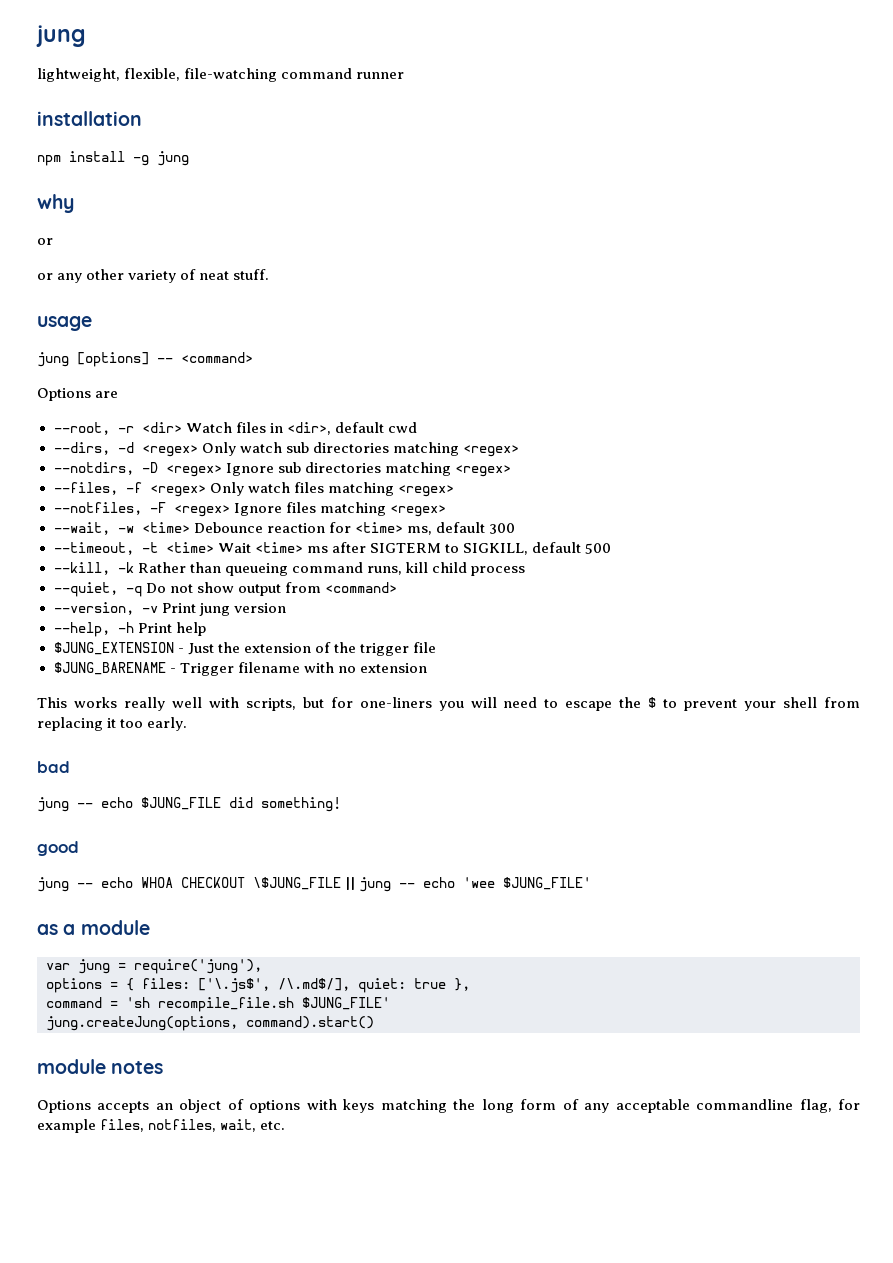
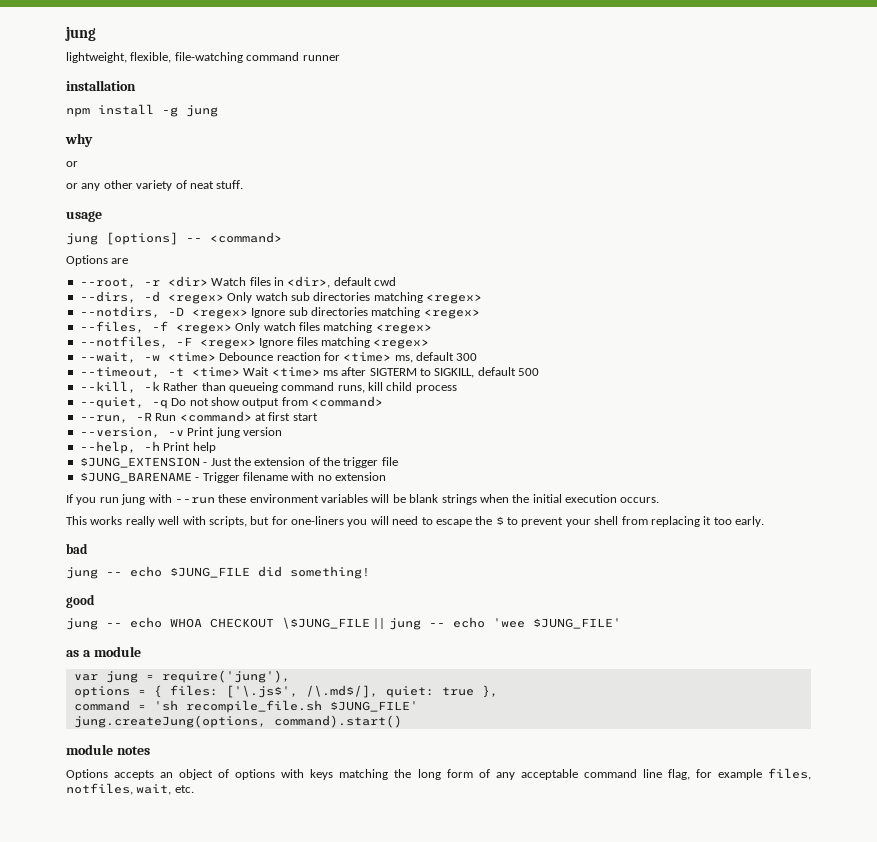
+ --run, -R Run <command> at first start
+ If you run jung with --run these environment variables will be blank strings when the initial execution occurs.
- Options accepts an object of options with keys matching the long form of any acceptable commandline flag, for example files, notfiles, wait, etc.
+ Options accepts an object of options with keys matching the long form of any acceptable command line flag, for example files, notfiles, wait, etc.

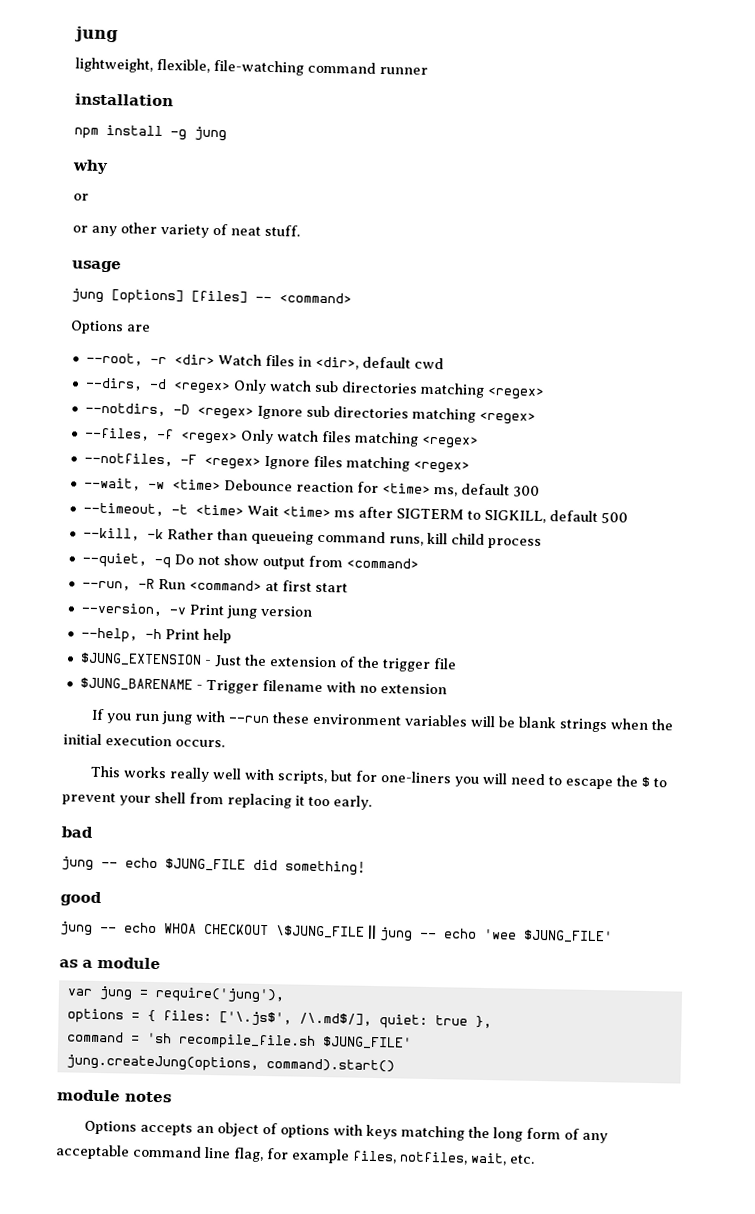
- jung [options] -- <command>
+ jung [options] [files] -- <command>

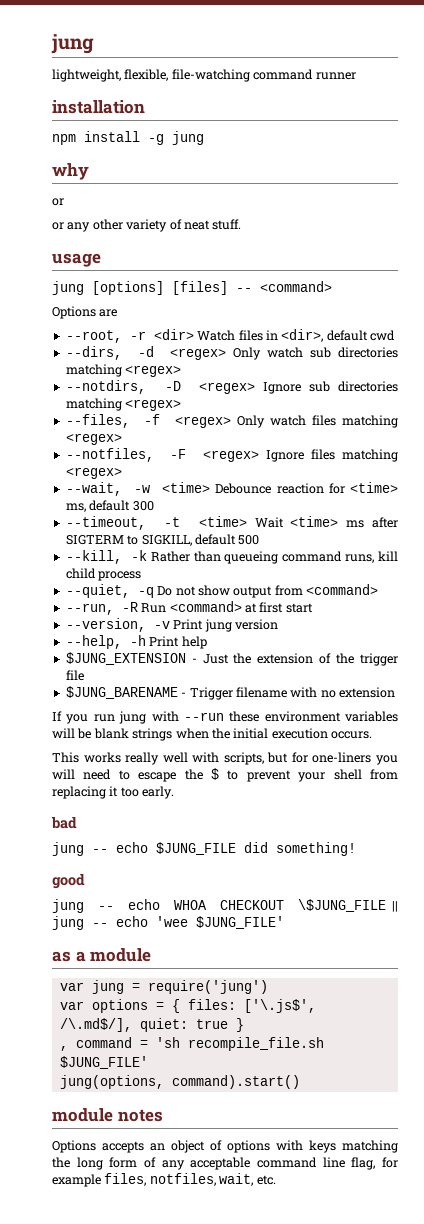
- var jung = require('jung'),
- options = { files: ['\.js$', /\.md$/], quiet: true },
- command = 'sh recompile_file.sh $JUNG_FILE'
+ var jung = require('jung')
+ var options = { files: ['\.js$', /\.md$/], quiet: true }
+ , command = 'sh recompile_file.sh $JUNG_FILE'
- jung.createJung(options, command).start()
+ jung(options, command).start()

